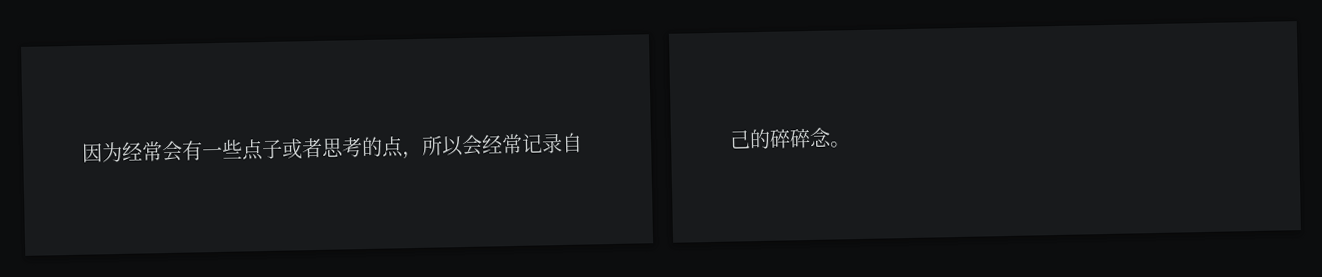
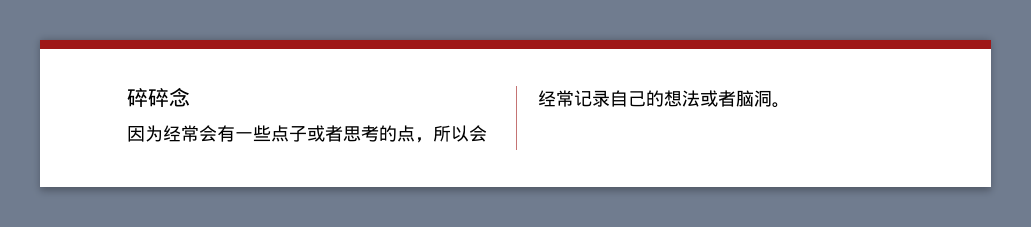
+ 碎碎念
- 因为经常会有一些点子或者思考的点，所以会经常记录自己的碎碎念。
+ 因为经常会有一些点子或者思考的点，所以会经常记录自己的想法或者脑洞。

